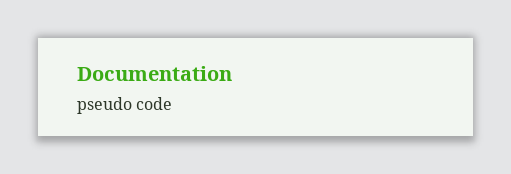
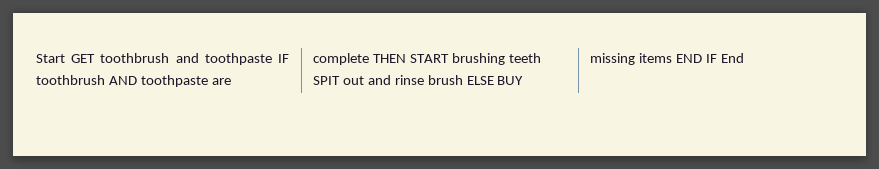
- Documentation
- pseudo code
+ Start GET toothbrush and toothpaste IF toothbrush AND toothpaste are complete THEN START brushing teeth SPIT out and rinse brush ELSE BUY missing items END IF End

